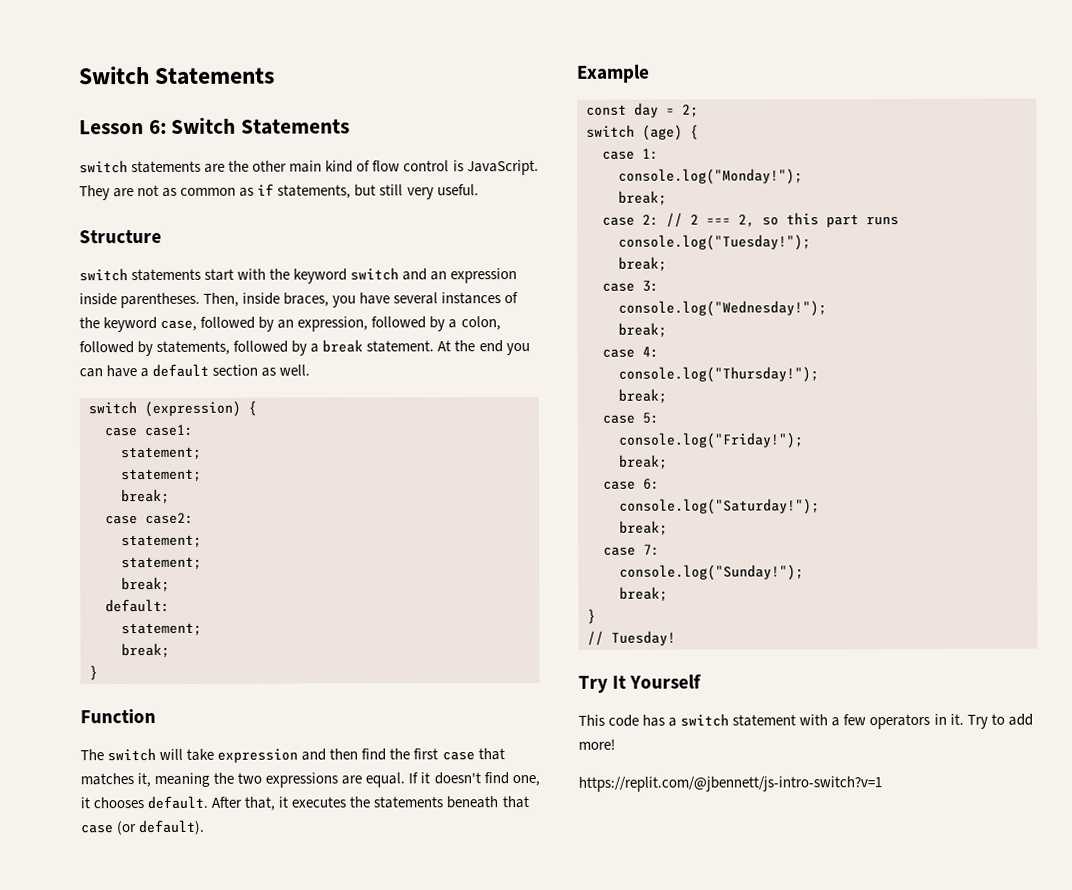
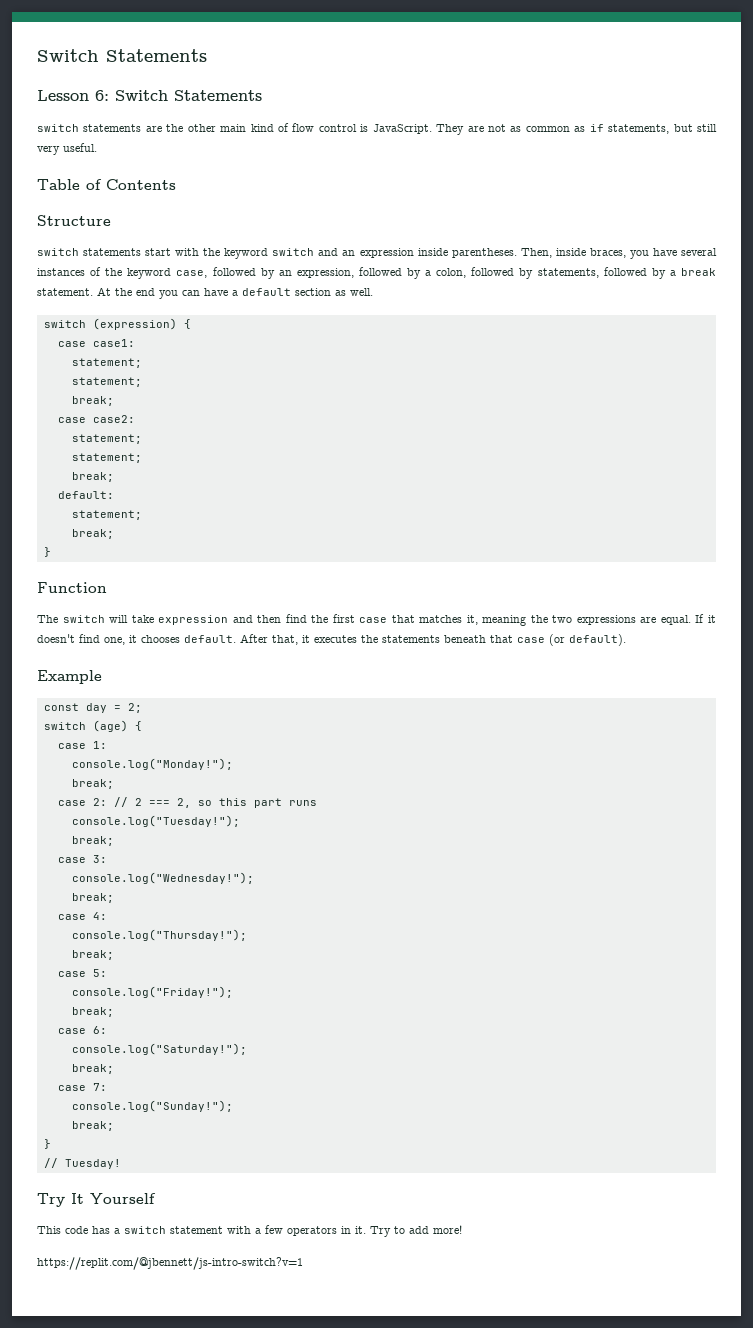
+ Table of Contents

